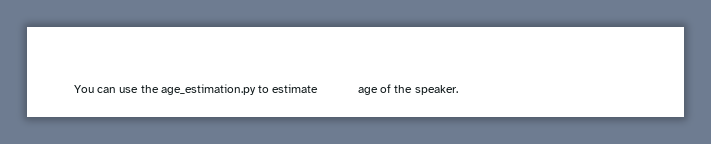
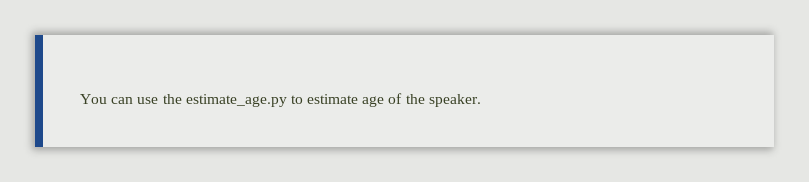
- You can use the age_estimation.py to estimate age of the speaker.
+ You can use the estimate_age.py to estimate age of the speaker.

